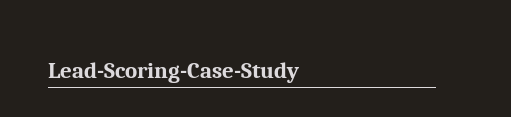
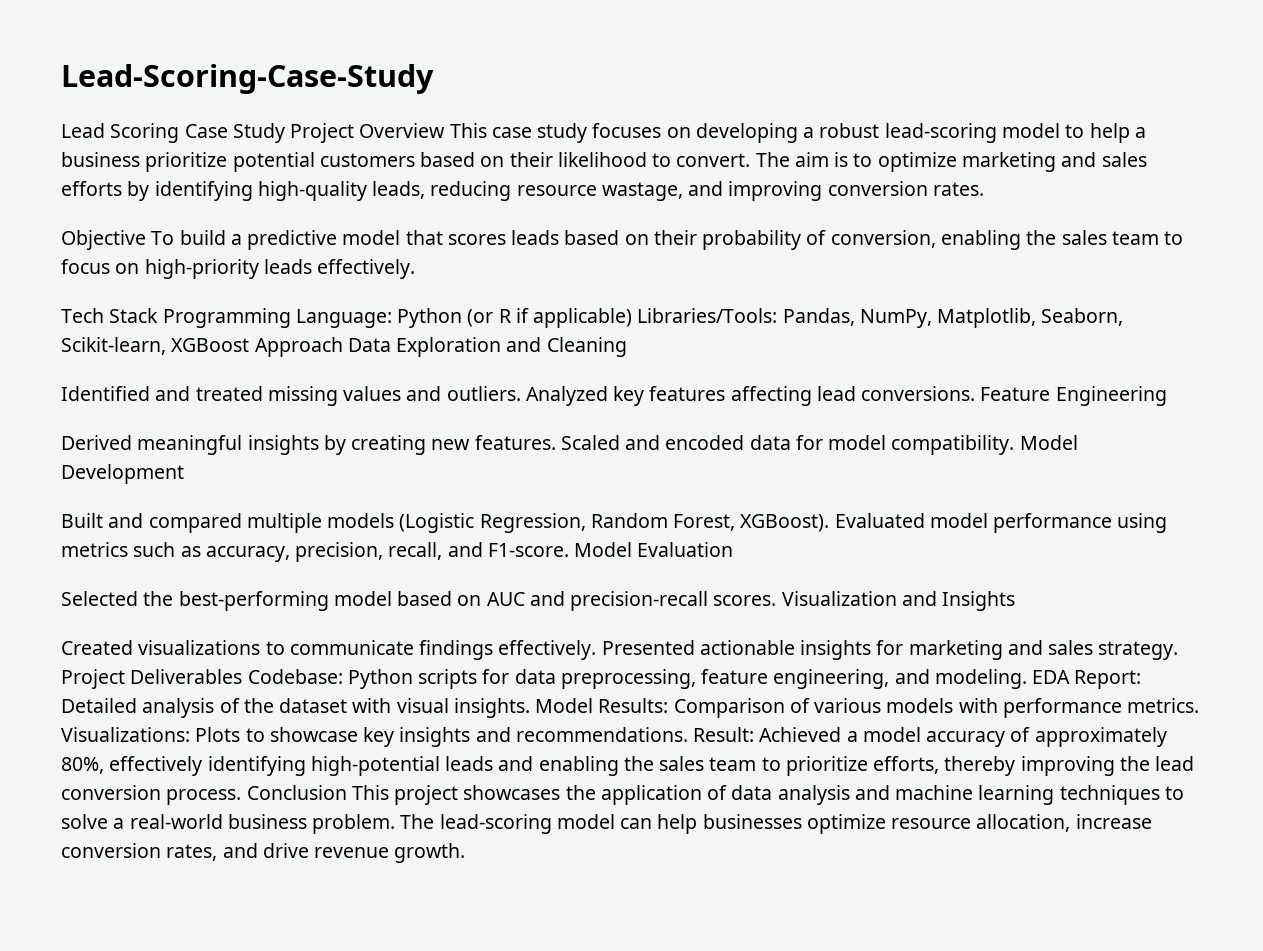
+ Lead Scoring Case Study Project Overview This case study focuses on developing a robust lead-scoring model to help a business prioritize potential customers based on their likelihood to convert. The aim is to optimize marketing and sales efforts by identifying high-quality leads, reducing resource wastage, and improving conversion rates.
+ Objective To build a predictive model that scores leads based on their probability of conversion, enabling the sales team to focus on high-priority leads effectively.
+ Tech Stack Programming Language: Python (or R if applicable) Libraries/Tools: Pandas, NumPy, Matplotlib, Seaborn, Scikit-learn, XGBoost Approach Data Exploration and Cleaning
+ Identified and treated missing values and outliers. Analyzed key features affecting lead conversions. Feature Engineering
+ Derived meaningful insights by creating new features. Scaled and encoded data for model compatibility. Model Development
+ Built and compared multiple models (Logistic Regression, Random Forest, XGBoost). Evaluated model performance using metrics such as accuracy, precision, recall, and F1-score. Model Evaluation
+ Selected the best-performing model based on AUC and precision-recall scores. Visualization and Insights
+ Created visualizations to communicate findings effectively. Presented actionable insights for marketing and sales strategy. Project Deliverables Codebase: Python scripts for data preprocessing, feature engineering, and modeling. EDA Report: Detailed analysis of the dataset with visual insights. Model Results: Comparison of various models with performance metrics. Visualizations: Plots to showcase key insights and recommendations. Result: Achieved a model accuracy of approximately 80%, effectively identifying high-potential leads and enabling the sales team to prioritize efforts, thereby improving the lead conversion process. Conclusion This project showcases the application of data analysis and machine learning techniques to solve a real-world business problem. The lead-scoring model can help businesses optimize resource allocation, increase conversion rates, and drive revenue growth.

